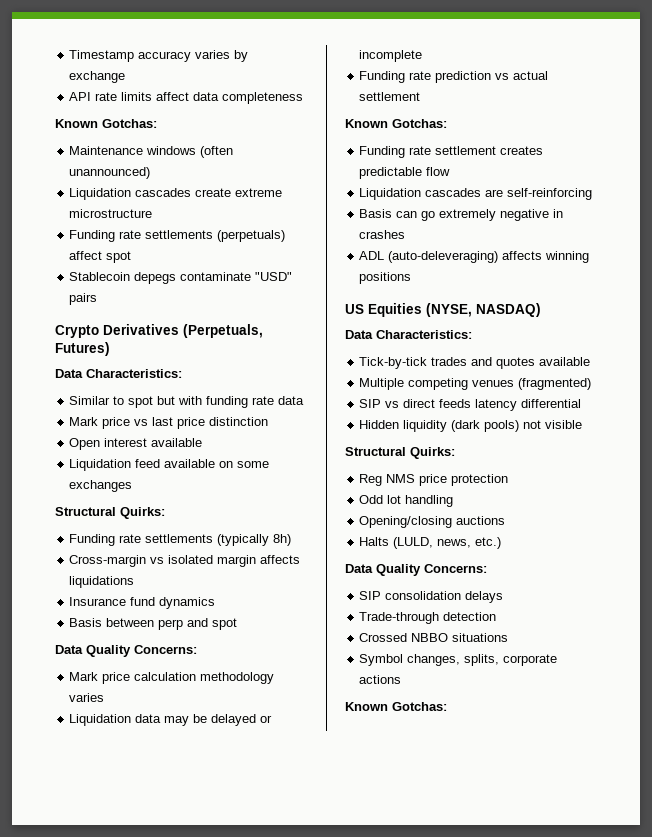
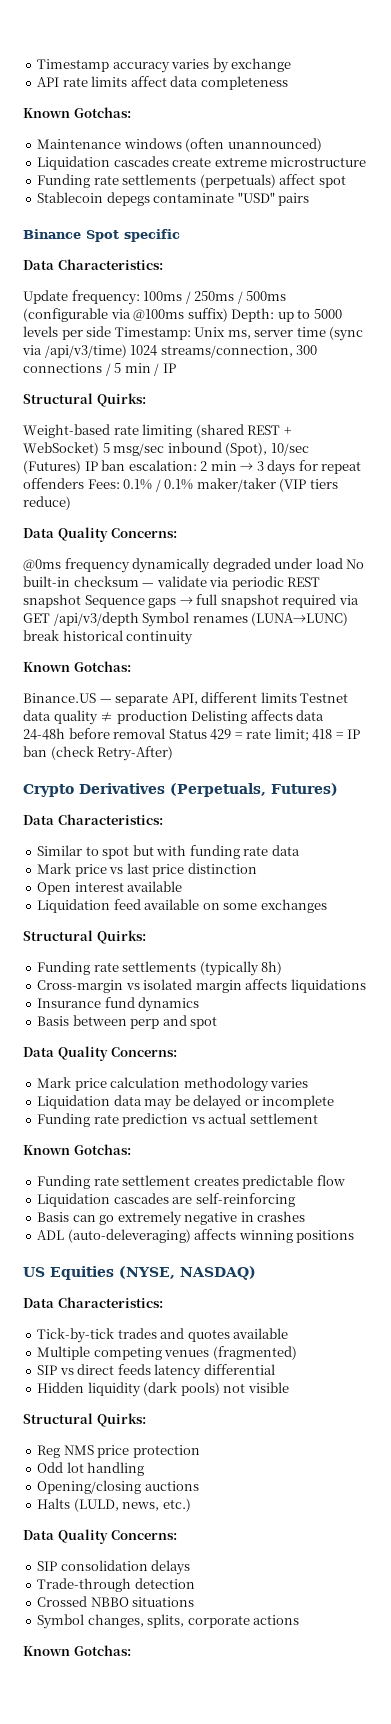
+ Binance Spot specific
+ Data Characteristics:
+ Update frequency: 100ms / 250ms / 500ms (configurable via @100ms suffix) Depth: up to 5000 levels per side Timestamp: Unix ms, server time (sync via /api/v3/time) 1024 streams/connection, 300 connections / 5 min / IP
+ Structural Quirks:
+ Weight-based rate limiting (shared REST + WebSocket) 5 msg/sec inbound (Spot), 10/sec (Futures) IP ban escalation: 2 min → 3 days for repeat offenders Fees: 0.1% / 0.1% maker/taker (VIP tiers reduce)
+ Data Quality Concerns:
+ @0ms frequency dynamically degraded under load No built-in checksum — validate via periodic REST snapshot Sequence gaps → full snapshot required via GET /api/v3/depth Symbol renames (LUNA→LUNC) break historical continuity
+ Known Gotchas:
+ Binance.US — separate API, different limits Testnet data quality ≠ production Delisting affects data 24-48h before removal Status 429 = rate limit; 418 = IP ban (check Retry-After)

